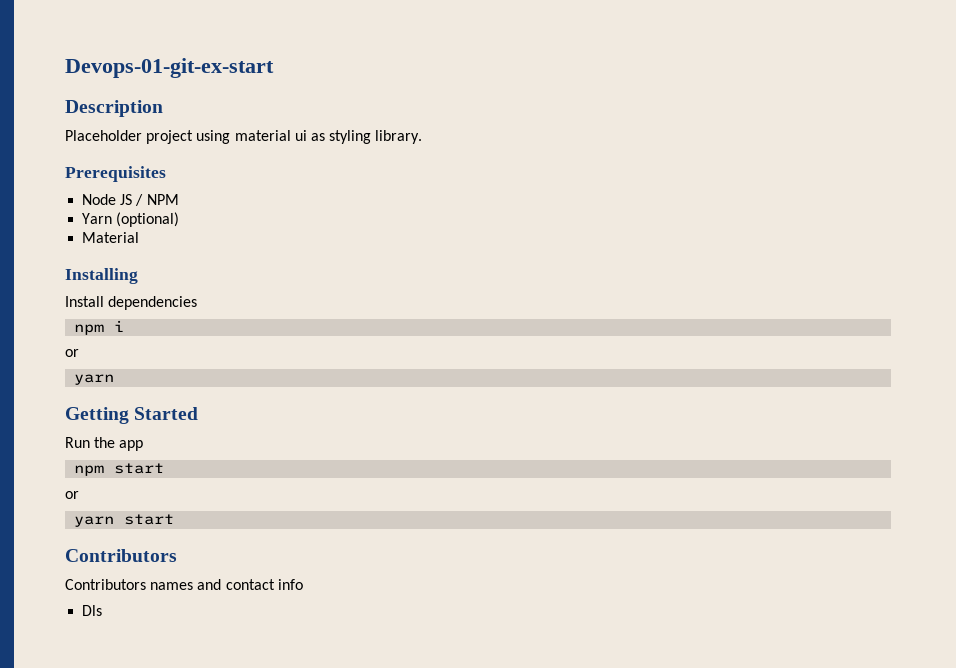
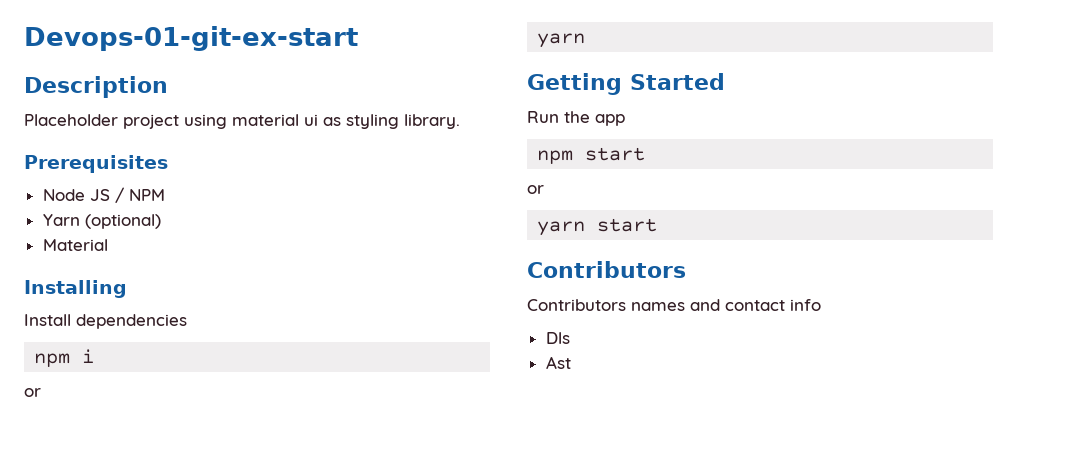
+ Ast

